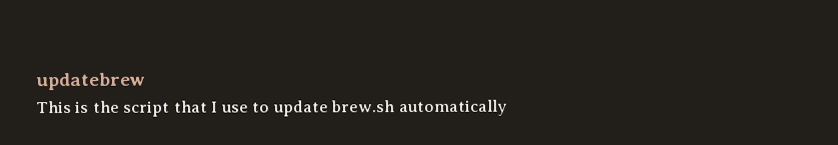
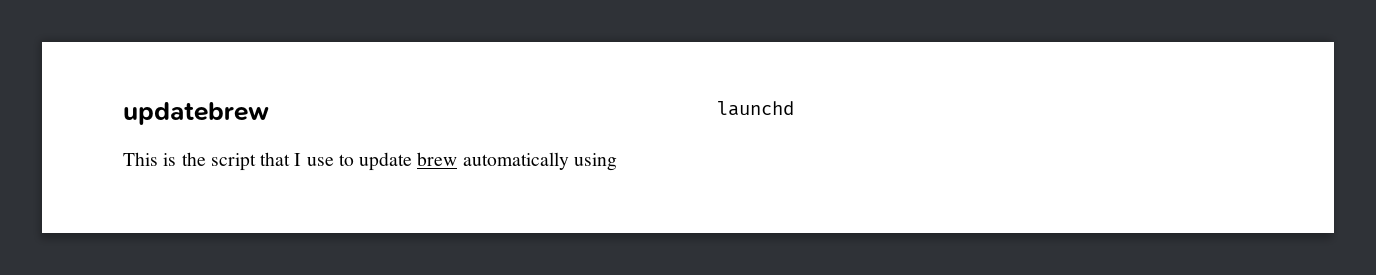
- This is the script that I use to update brew.sh automatically
+ This is the script that I use to update brew automatically using launchd

